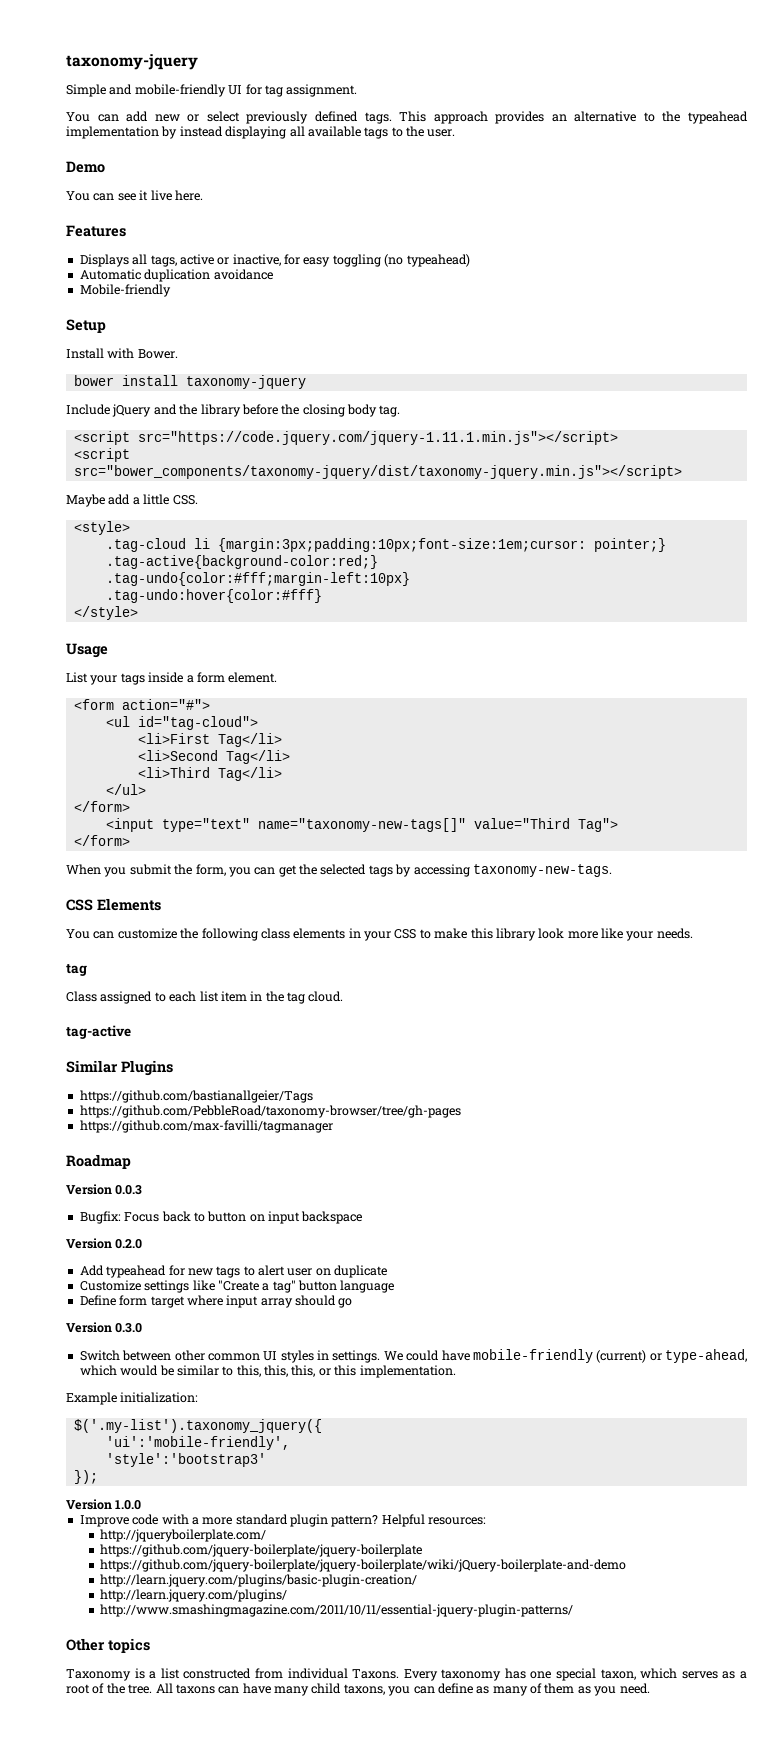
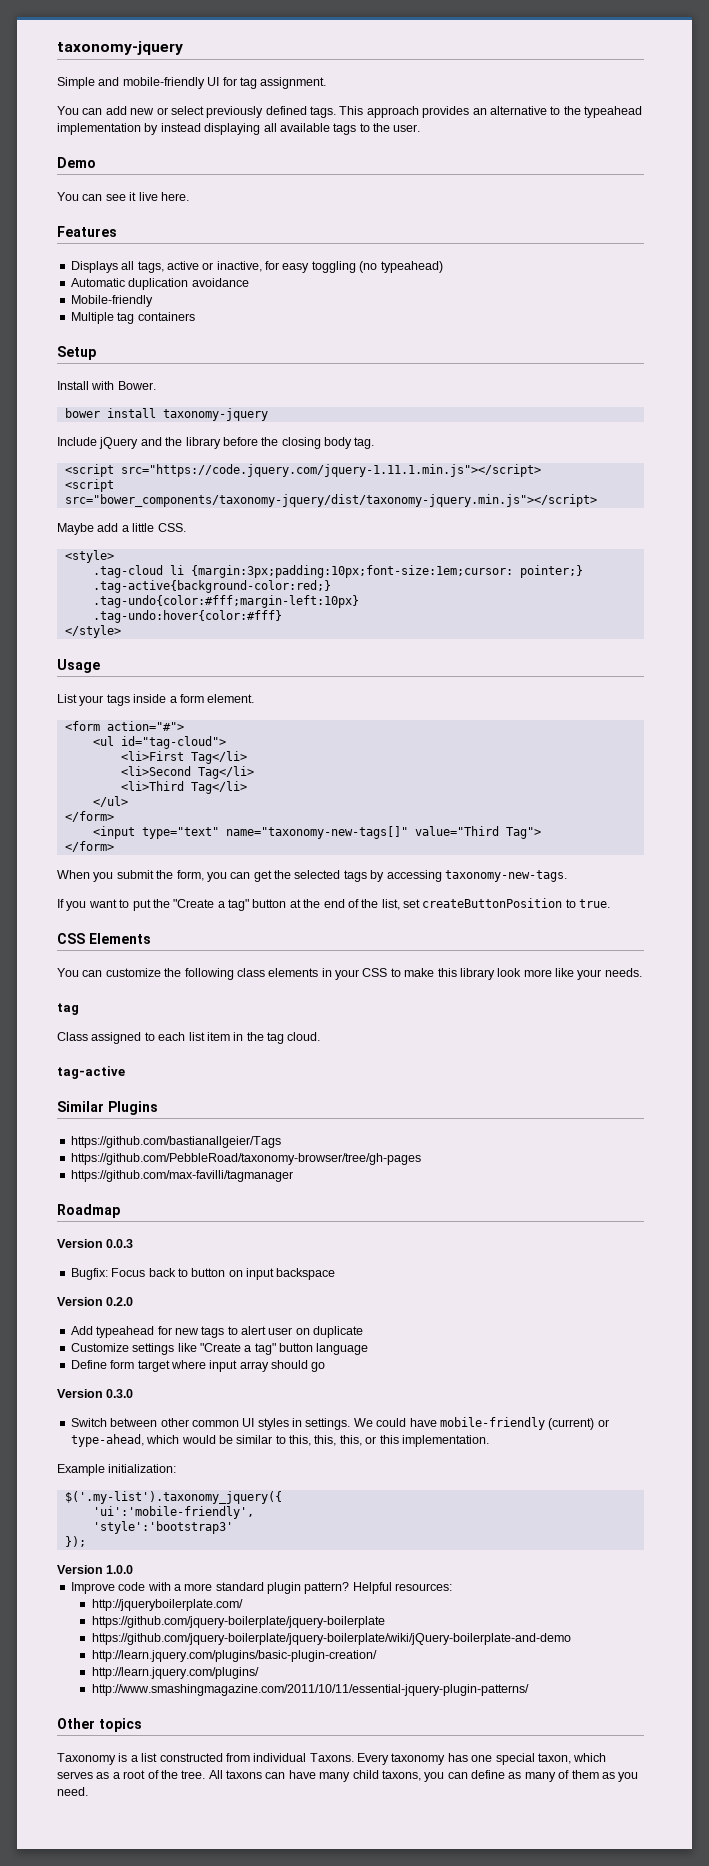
+ Multiple tag containers
+ If you want to put the "Create a tag" button at the end of the list, set createButtonPosition to true.

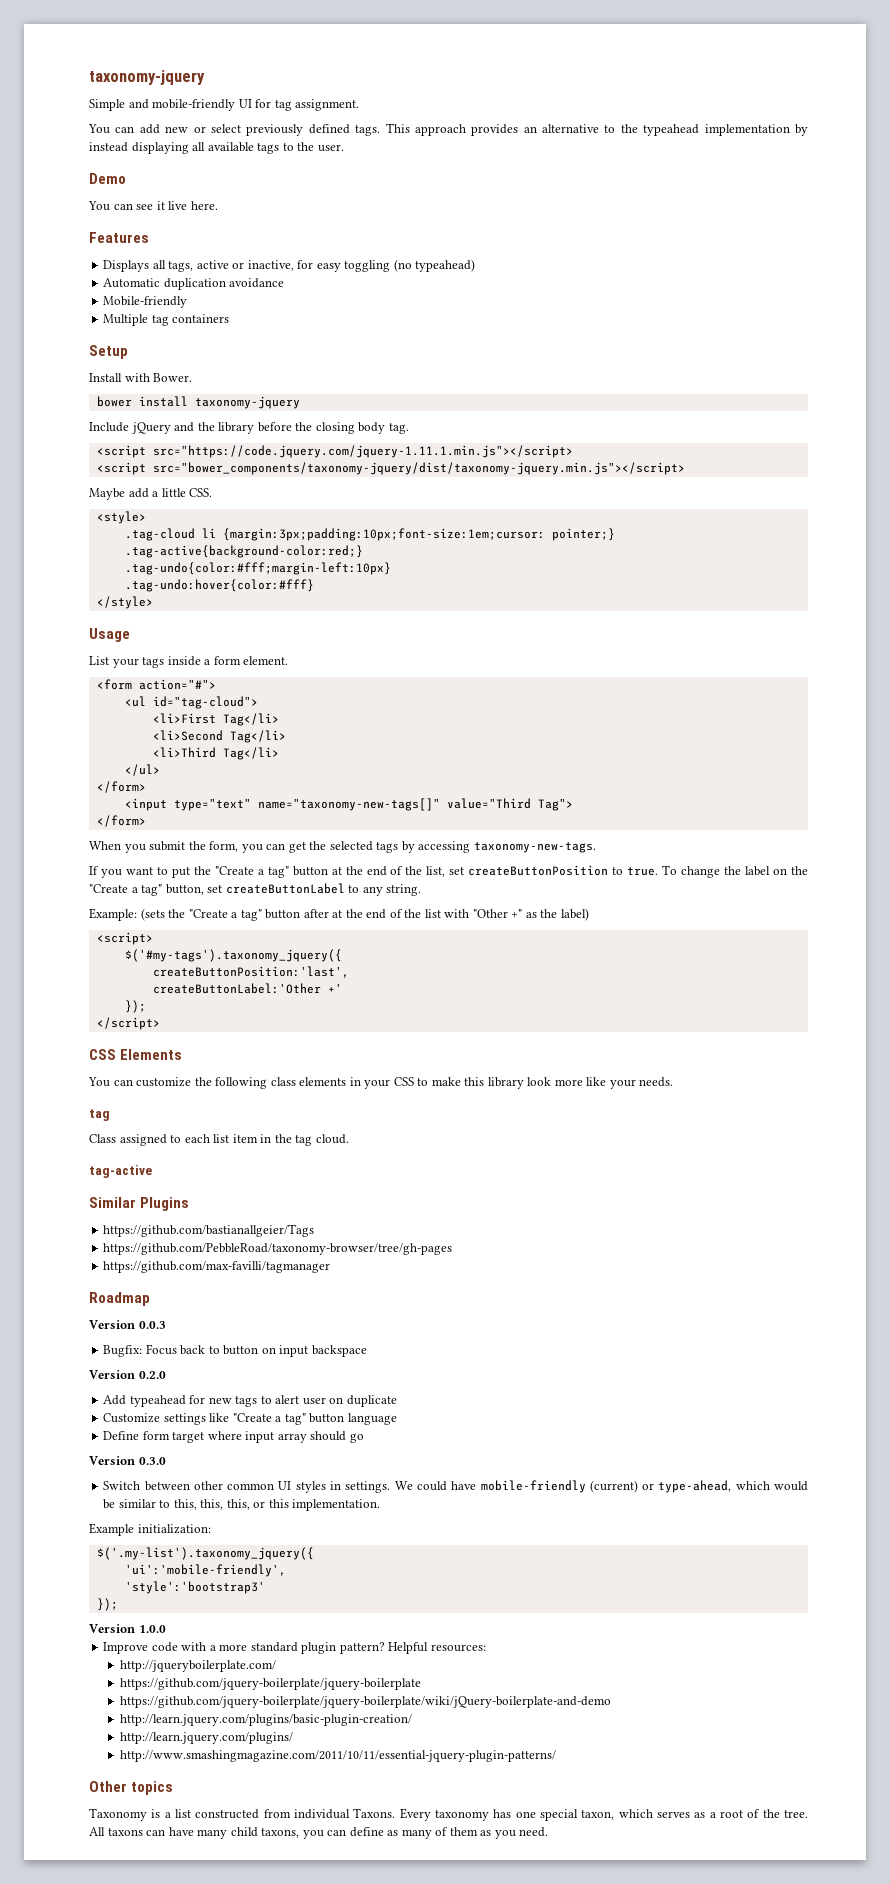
+ To change the label on the "Create a tag" button, set createButtonLabel to any string.
+ Example: (sets the "Create a tag" button after at the end of the list with "Other +" as the label)
+ <script>
+ $('#my-tags').taxonomy_jquery({
+ createButtonPosition:'last',
+ createButtonLabel:'Other +'
+ });
+ </script>

